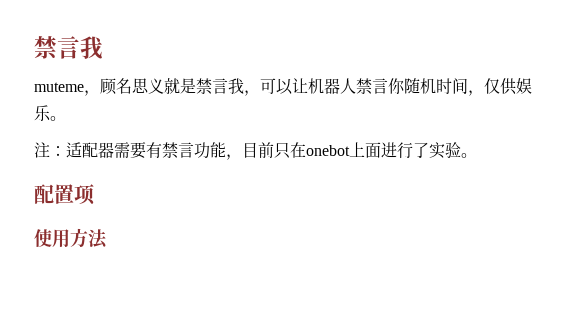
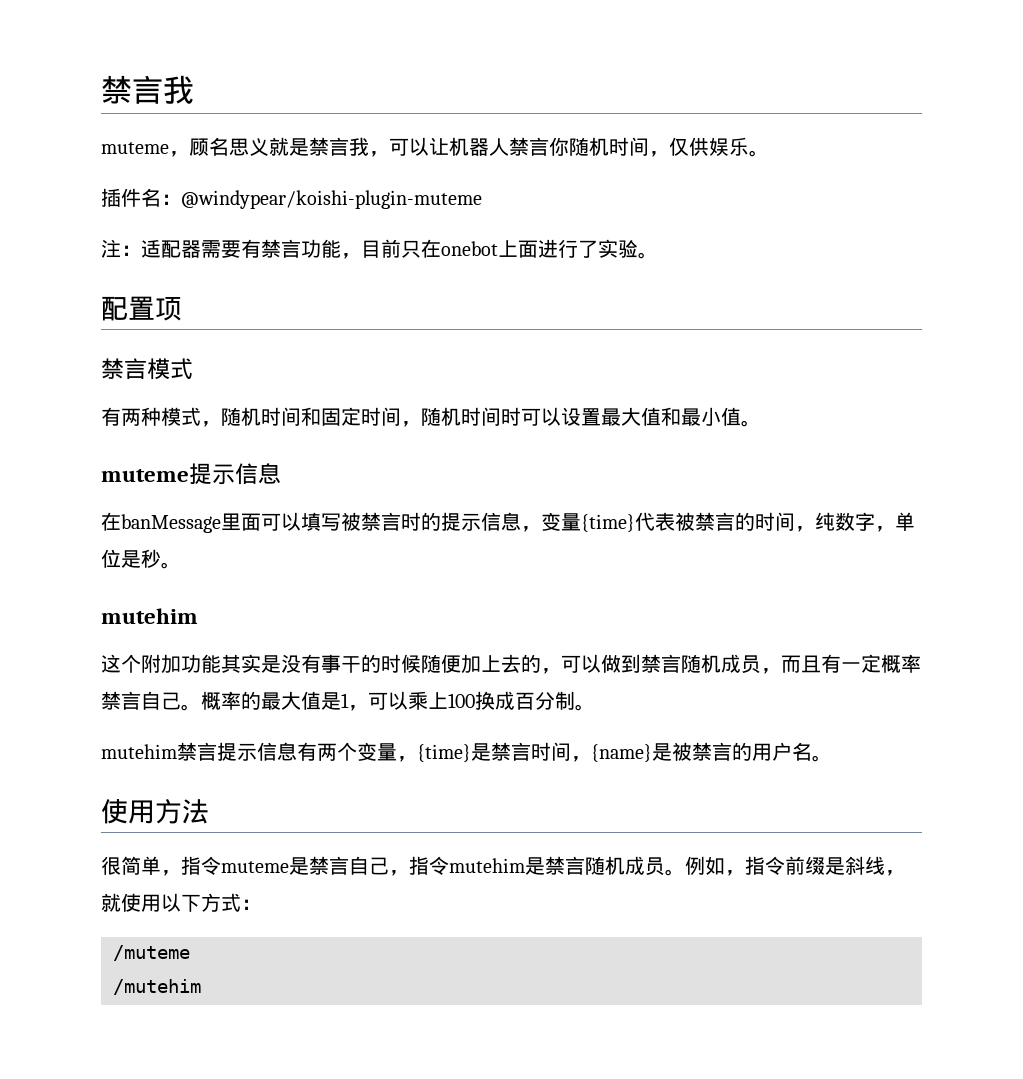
+ 插件名：@windypear/koishi-plugin-muteme
+ 禁言模式
+ 有两种模式，随机时间和固定时间，随机时间时可以设置最大值和最小值。
+ muteme提示信息
+ 在banMessage里面可以填写被禁言时的提示信息，变量{time}代表被禁言的时间，纯数字，单位是秒。
+ mutehim
+ 这个附加功能其实是没有事干的时候随便加上去的，可以做到禁言随机成员，而且有一定概率禁言自己。概率的最大值是1，可以乘上100换成百分制。
+ mutehim禁言提示信息有两个变量，{time}是禁言时间，{name}是被禁言的用户名。
  使用方法
+ 很简单，指令muteme是禁言自己，指令mutehim是禁言随机成员。例如，指令前缀是斜线，就使用以下方式：
+ /muteme
+ /mutehim

